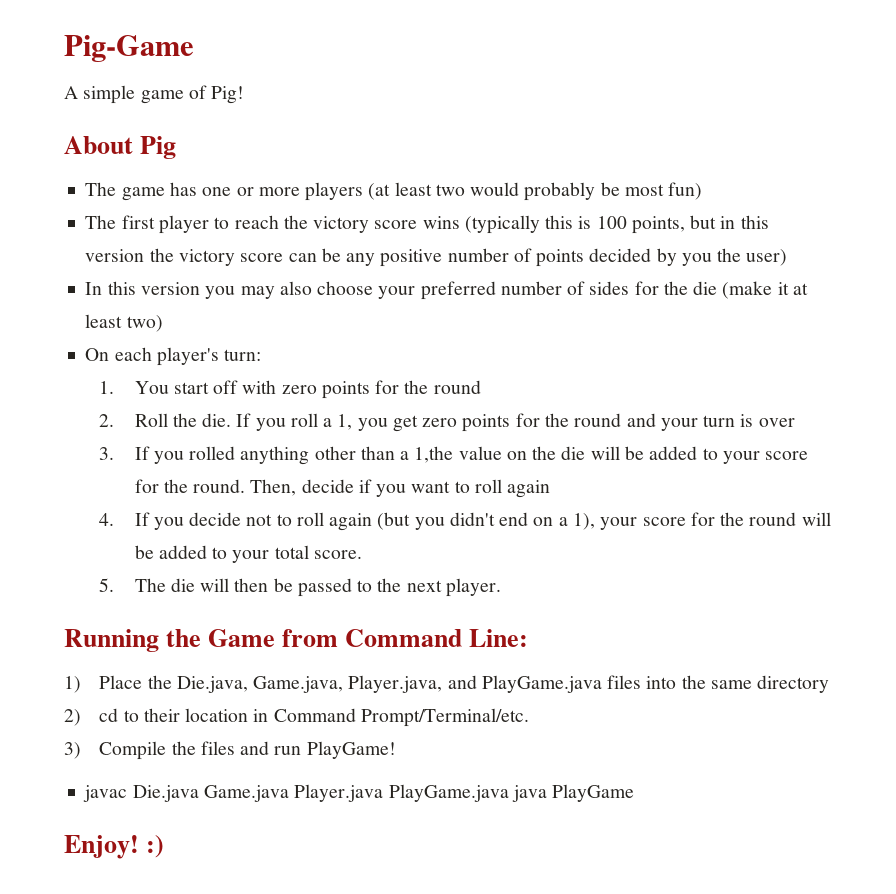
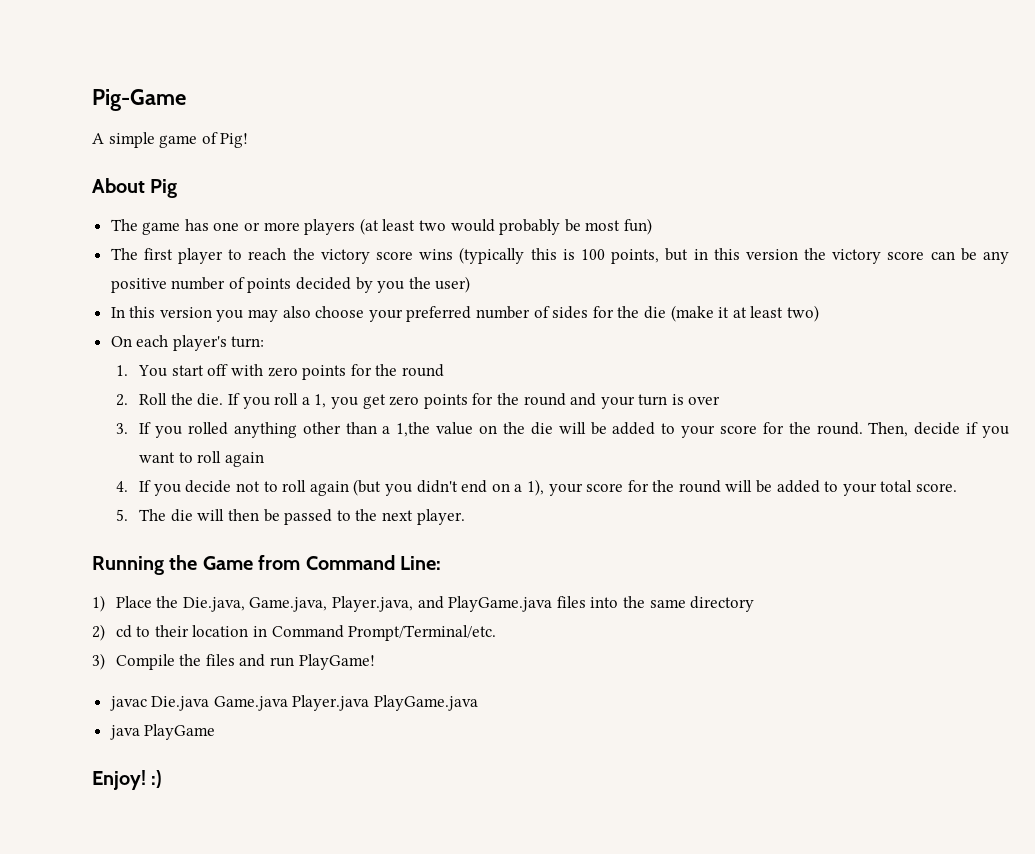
- javac Die.java Game.java Player.java PlayGame.java java PlayGame
+ javac Die.java Game.java Player.java PlayGame.java
+ java PlayGame

